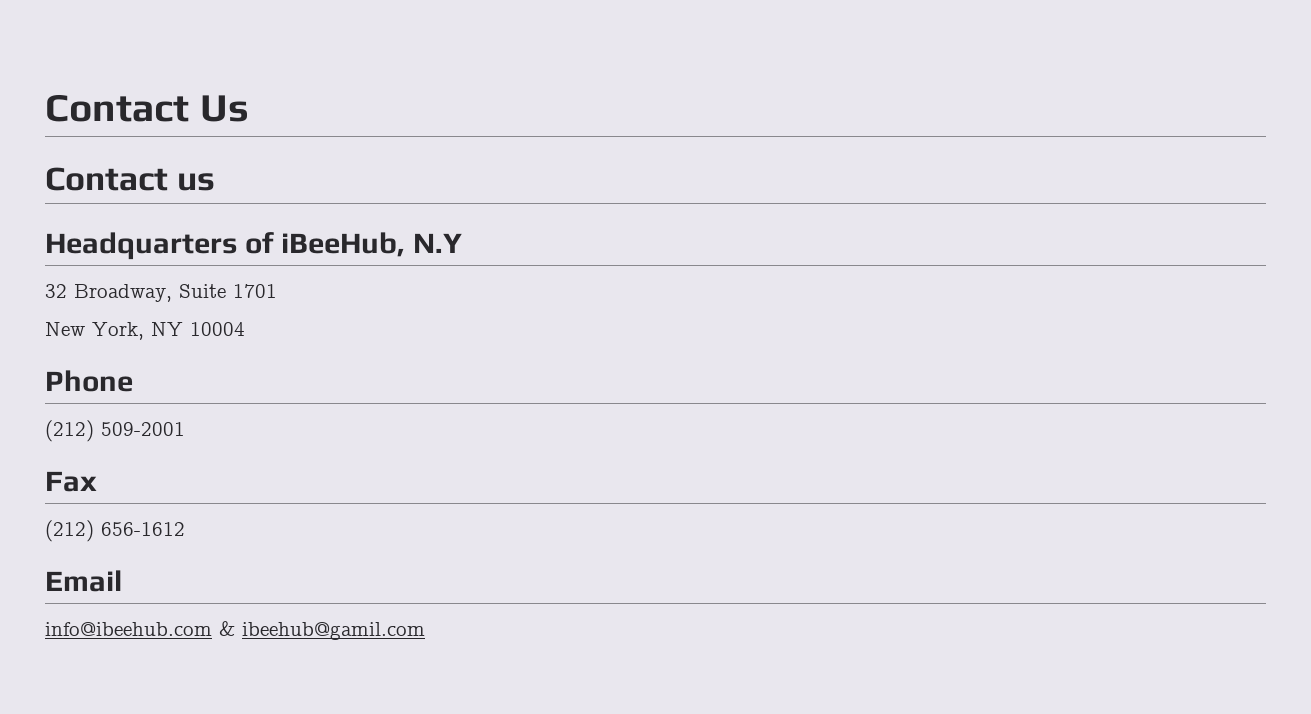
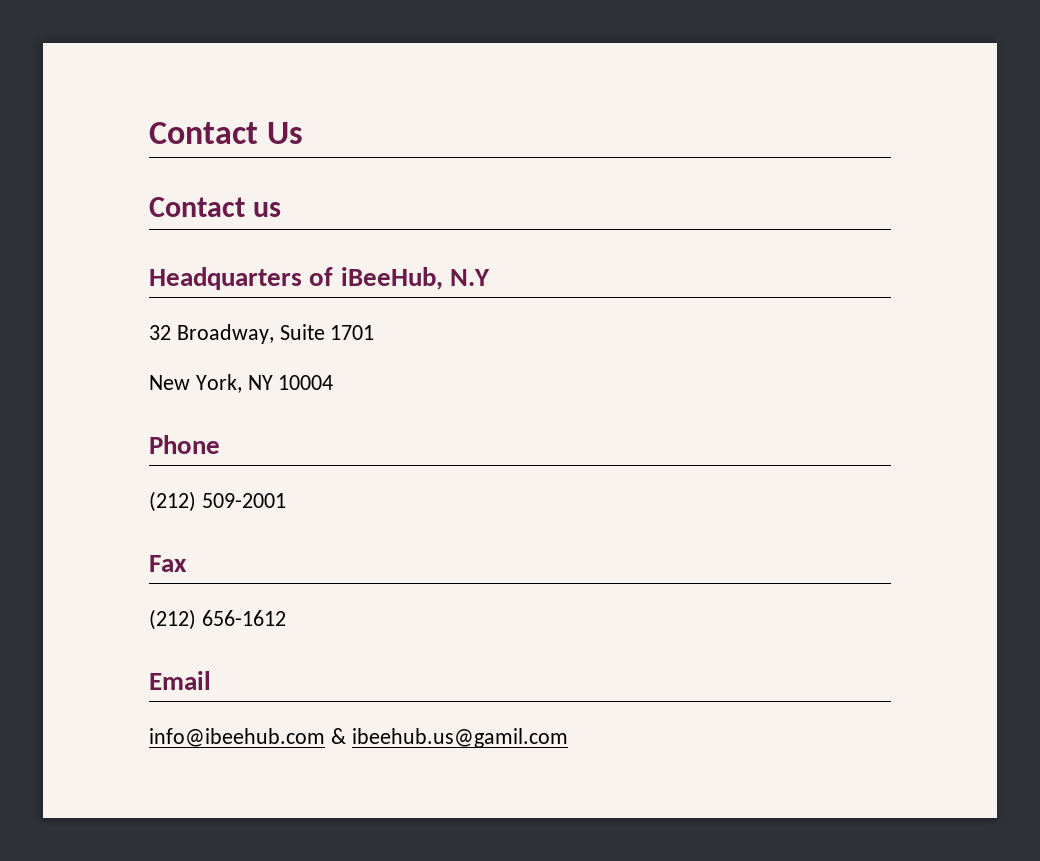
- info@ibeehub.com & ibeehub@gamil.com
+ info@ibeehub.com & ibeehub.us@gamil.com

